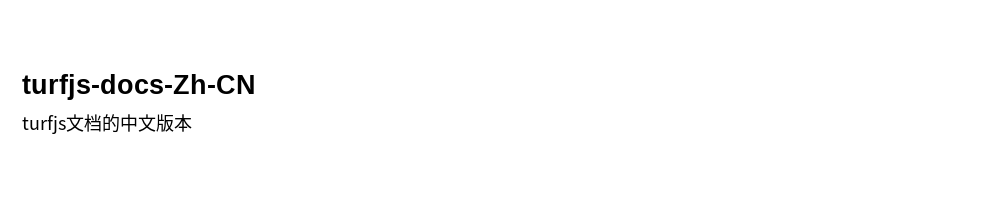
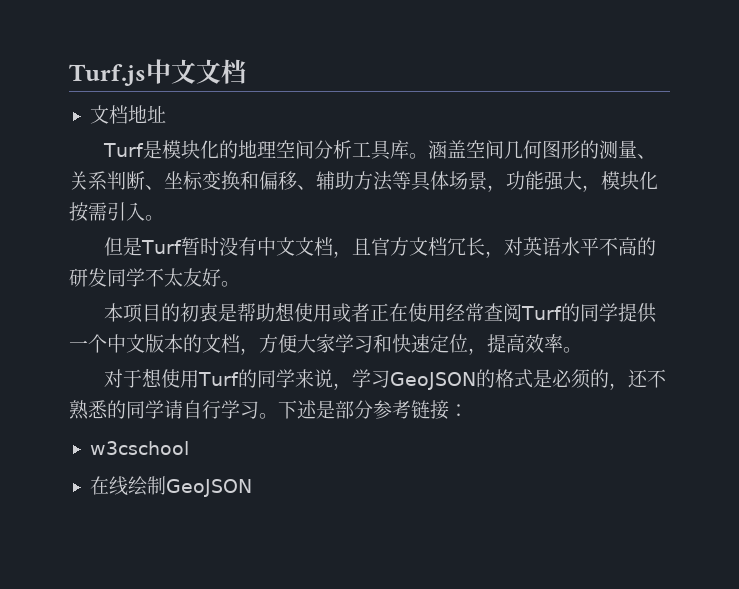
- turfjs-docs-Zh-CN
- turfjs文档的中文版本
+ Turf.js中文文档
+ 文档地址
+ Turf是模块化的地理空间分析工具库。涵盖空间几何图形的测量、关系判断、坐标变换和偏移、辅助方法等具体场景，功能强大，模块化按需引入。
+ 但是Turf暂时没有中文文档，且官方文档冗长，对英语水平不高的研发同学不太友好。
+ 本项目的初衷是帮助想使用或者正在使用经常查阅Turf的同学提供一个中文版本的文档，方便大家学习和快速定位，提高效率。
+ 对于想使用Turf的同学来说，学习GeoJSON的格式是必须的，还不熟悉的同学请自行学习。下述是部分参考链接：
+ w3cschool
+ 在线绘制GeoJSON

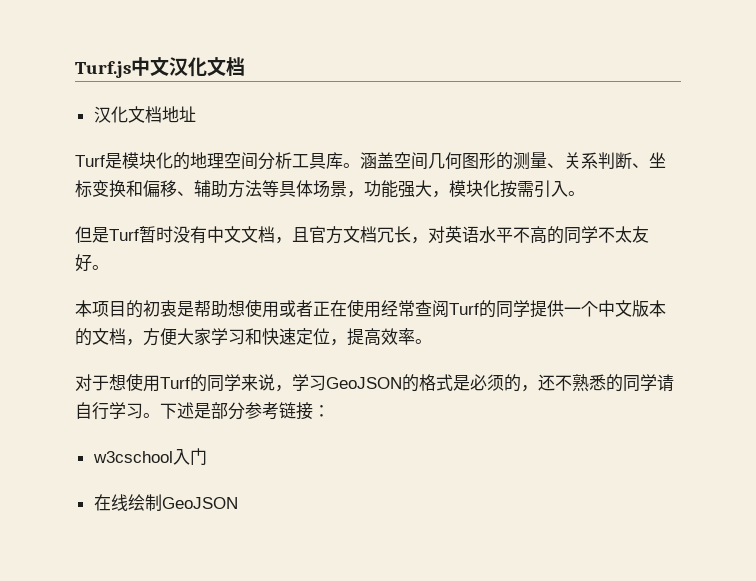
- Turf.js中文文档
+ Turf.js中文汉化文档
- 文档地址
+ 汉化文档地址
- 但是Turf暂时没有中文文档，且官方文档冗长，对英语水平不高的研发同学不太友好。
+ 但是Turf暂时没有中文文档，且官方文档冗长，对英语水平不高的同学不太友好。
- w3cschool
+ w3cschool入门

